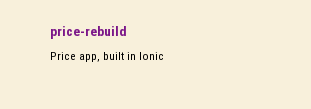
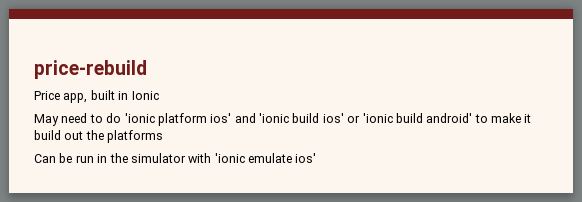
+ May need to do 'ionic platform ios' and 'ionic build ios' or 'ionic build android' to make it build out the platforms
+ Can be run in the simulator with 'ionic emulate ios'

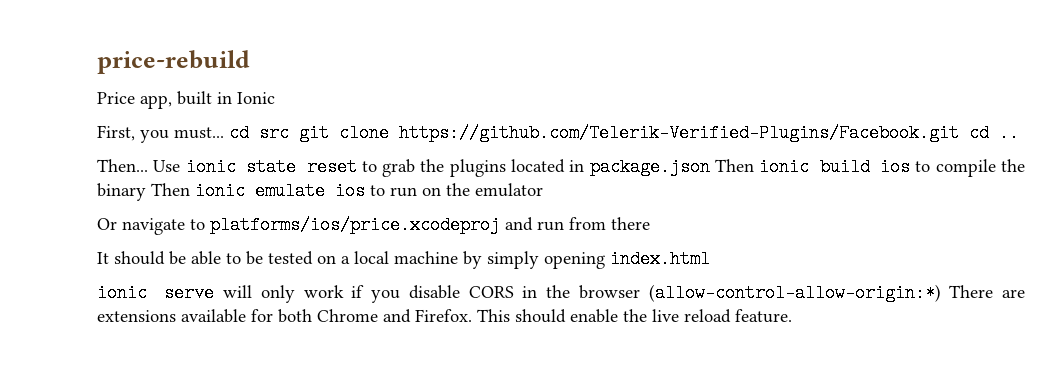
- May need to do 'ionic platform ios' and 'ionic build ios' or 'ionic build android' to make it build out the platforms
- Can be run in the simulator with 'ionic emulate ios'
+ First, you must... cd src git clone https://github.com/Telerik-Verified-Plugins/Facebook.git cd ..
+ Then... Use ionic state reset to grab the plugins located in package.json Then ionic build ios to compile the binary Then ionic emulate ios to run on the emulator
+ Or navigate to platforms/ios/price.xcodeproj and run from there
+ It should be able to be tested on a local machine by simply opening index.html
+ ionic serve will only work if you disable CORS in the browser (allow-control-allow-origin:*) There are extensions available for both Chrome and Firefox. This should enable the live reload feature.

